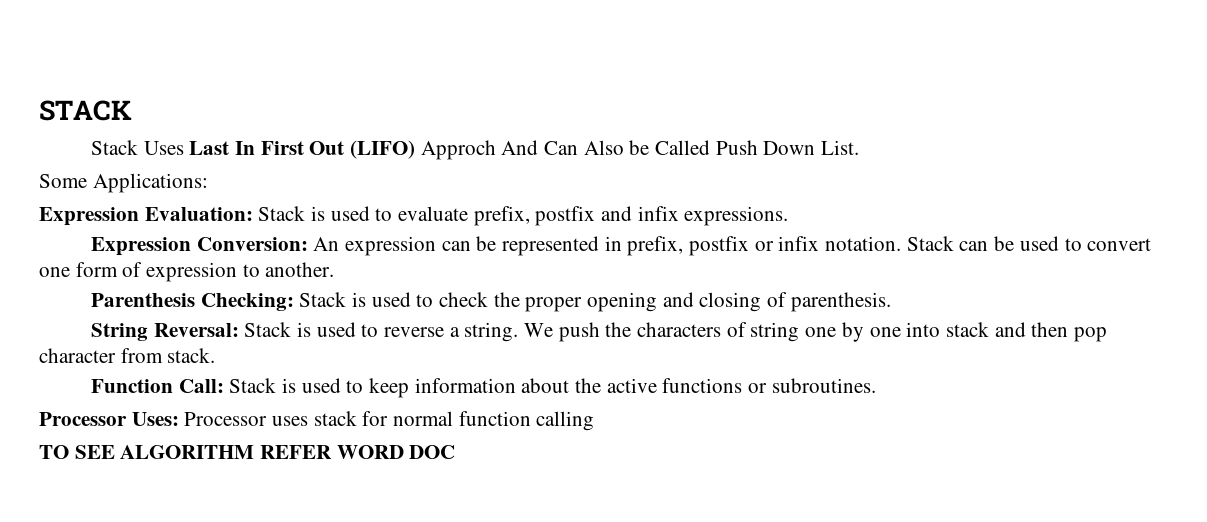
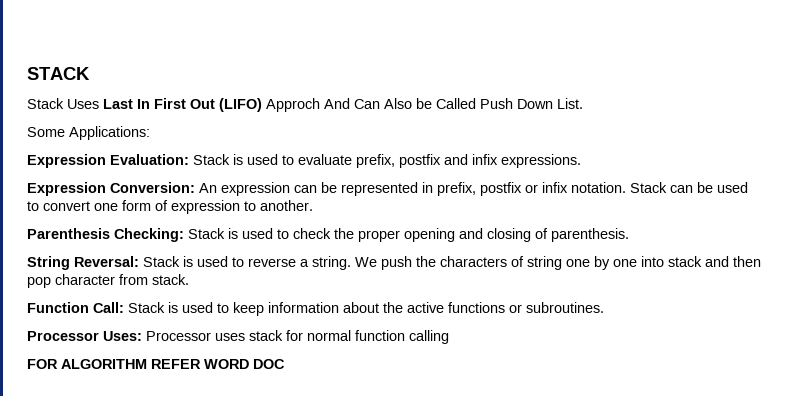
- TO SEE ALGORITHM REFER WORD DOC
+ FOR ALGORITHM REFER WORD DOC

